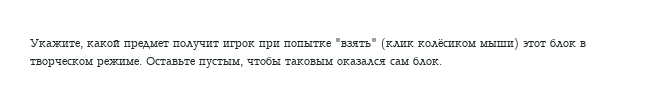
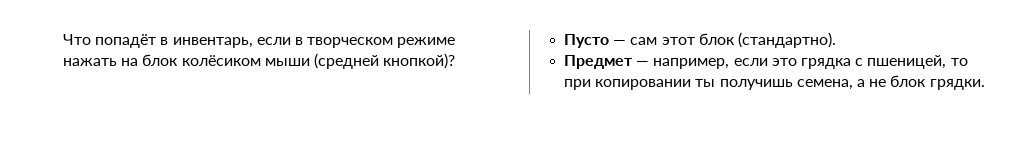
- Укажите, какой предмет получит игрок при попытке "взять" (клик колёсиком мыши) этот блок в творческом режиме. Оставьте пустым, чтобы таковым оказался сам блок.
+ Что попадёт в инвентарь, если в творческом режиме нажать на блок колёсиком мыши (средней кнопкой)?
+ Пусто — сам этот блок (стандартно).
+ Предмет — например, если это грядка с пшеницей, то при копировании ты получишь семена, а не блок грядки.

